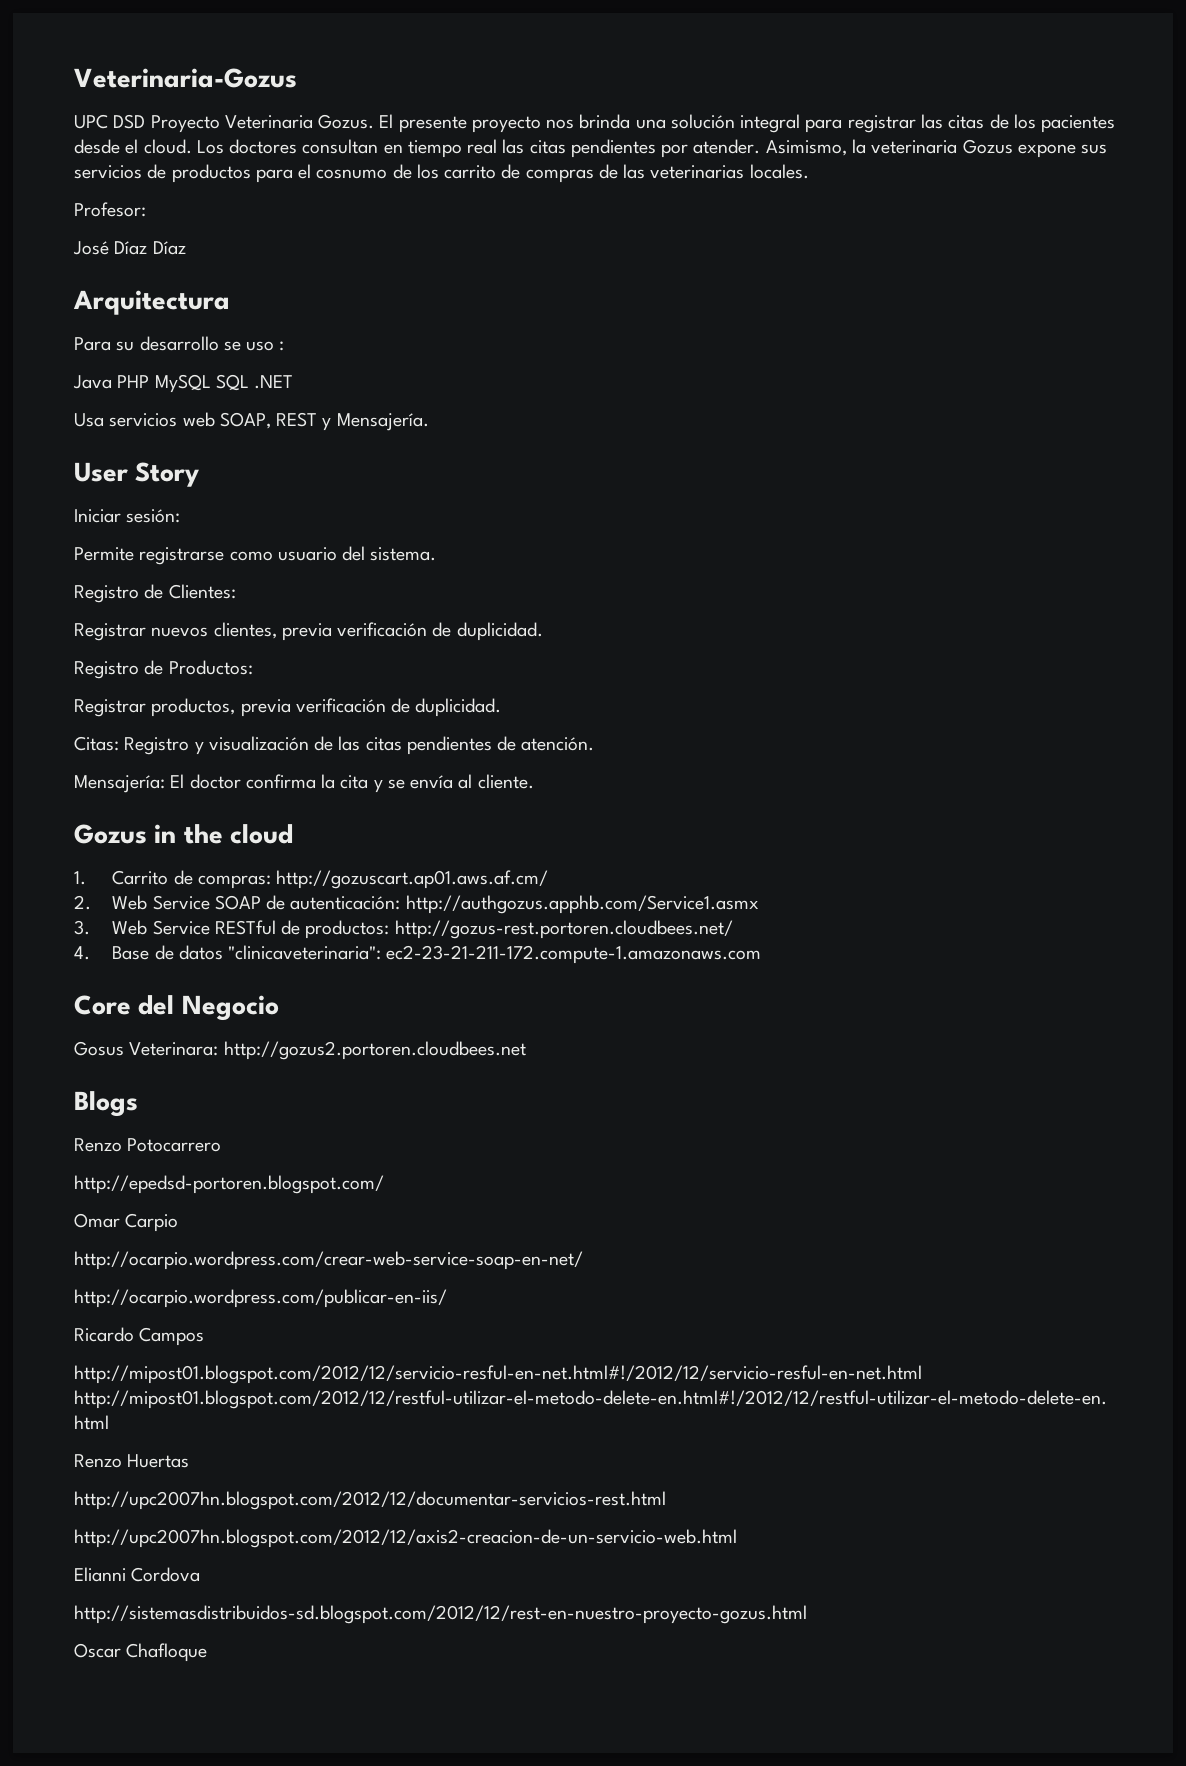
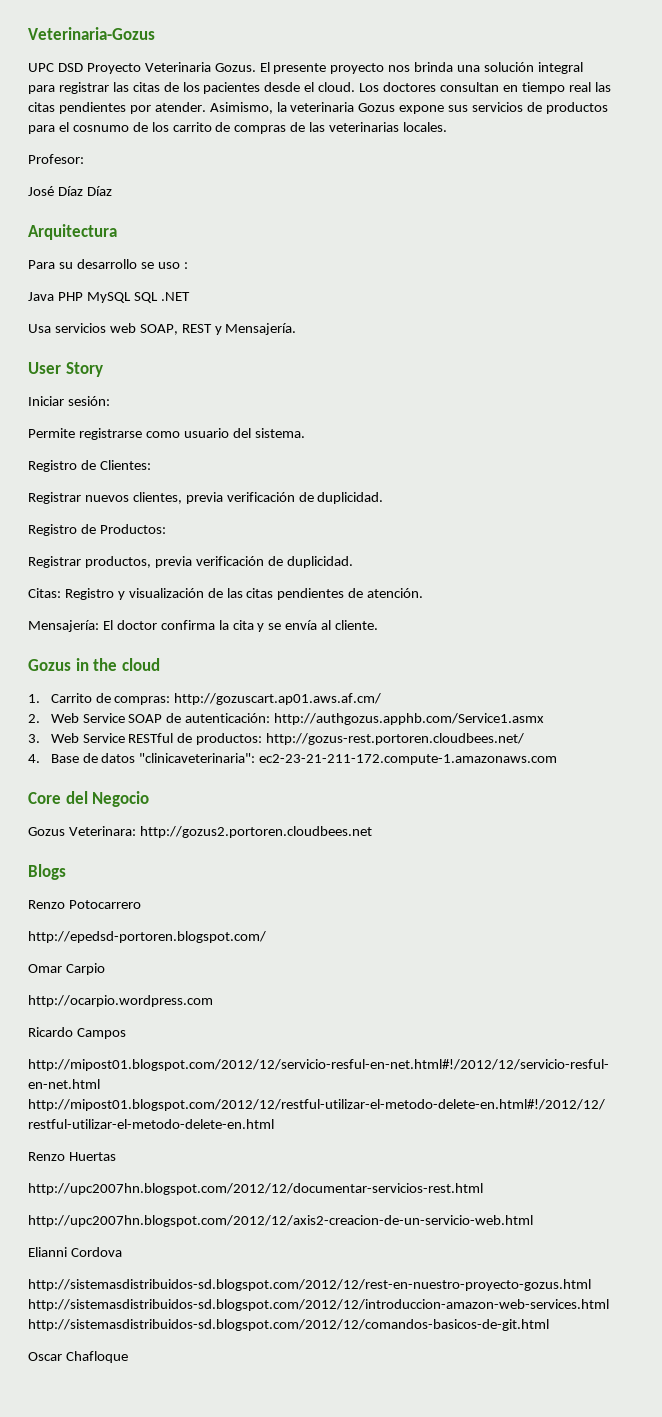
- Gosus Veterinara: http://gozus2.portoren.cloudbees.net
+ Gozus Veterinara: http://gozus2.portoren.cloudbees.net
- http://ocarpio.wordpress.com/crear-web-service-soap-en-net/
- http://ocarpio.wordpress.com/publicar-en-iis/
+ http://ocarpio.wordpress.com
- http://sistemasdistribuidos-sd.blogspot.com/2012/12/rest-en-nuestro-proyecto-gozus.html
+ http://sistemasdistribuidos-sd.blogspot.com/2012/12/rest-en-nuestro-proyecto-gozus.html http://sistemasdistribuidos-sd.blogspot.com/2012/12/introduccion-amazon-web-services.html http://sistemasdistribuidos-sd.blogspot.com/2012/12/comandos-basicos-de-git.html

